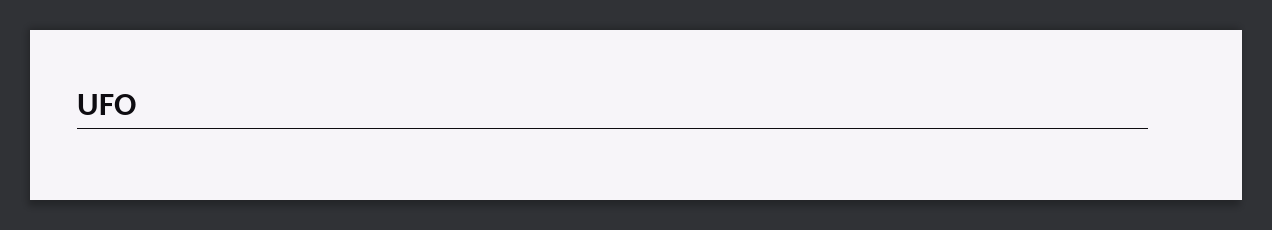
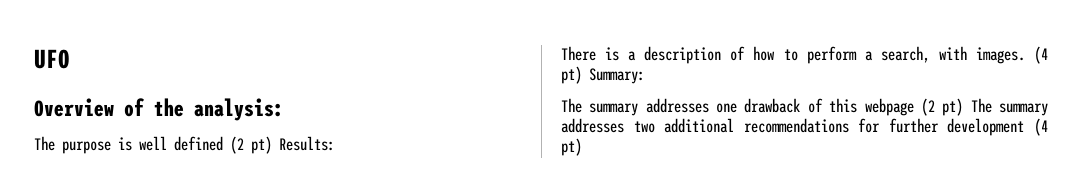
+ Overview of the analysis:
+ The purpose is well defined (2 pt) Results:
+ There is a description of how to perform a search, with images. (4 pt) Summary:
+ The summary addresses one drawback of this webpage (2 pt) The summary addresses two additional recommendations for further development (4 pt)

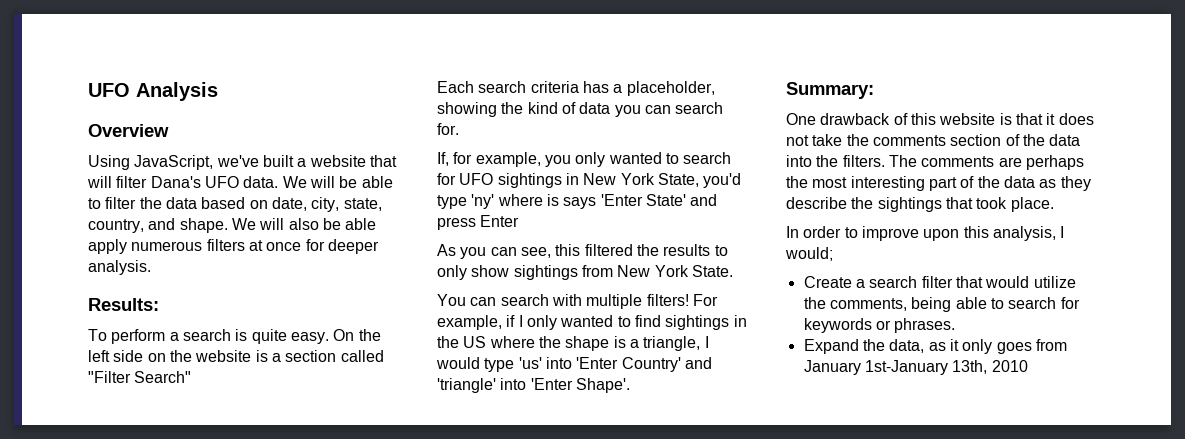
- UFO
+ UFO Analysis
- Overview of the analysis:
- The purpose is well defined (2 pt) Results:
- There is a description of how to perform a search, with images. (4 pt) Summary:
- The summary addresses one drawback of this webpage (2 pt) The summary addresses two additional recommendations for further development (4 pt)
+ Overview
+ Using JavaScript, we've built a website that will filter Dana's UFO data. We will be able to filter the data based on date, city, state, country, and shape. We will also be able apply numerous filters at once for deeper analysis.
+ Results:
+ To perform a search is quite easy. On the left side on the website is a section called "Filter Search"
+ Each search criteria has a placeholder, showing the kind of data you can search for.
+ If, for example, you only wanted to search for UFO sightings in New York State, you'd type 'ny' where is says 'Enter State' and press Enter
+ As you can see, this filtered the results to only show sightings from New York State.
+ You can search with multiple filters! For example, if I only wanted to find sightings in the US where the shape is a triangle, I would type 'us' into 'Enter Country' and 'triangle' into 'Enter Shape'.
+ Summary:
+ One drawback of this website is that it does not take the comments section of the data into the filters. The comments are perhaps the most interesting part of the data as they describe the sightings that took place.
+ In order to improve upon this analysis, I would;
+ Create a search filter that would utilize the comments, being able to search for keywords or phrases.
+ Expand the data, as it only goes from January 1st-January 13th, 2010

